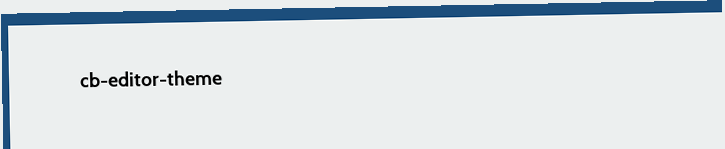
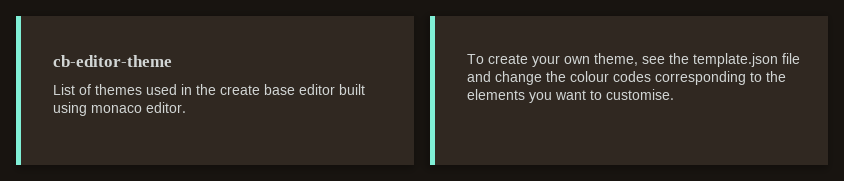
+ List of themes used in the create base editor built using monaco editor.
+ To create your own theme, see the template.json file and change the colour codes corresponding to the elements you want to customise.

